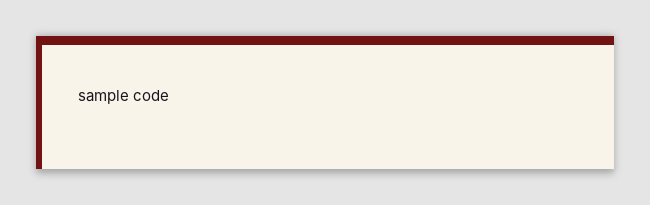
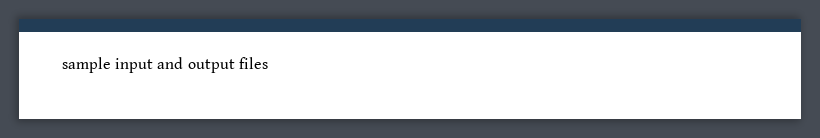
- sample code
+ sample input and output files

